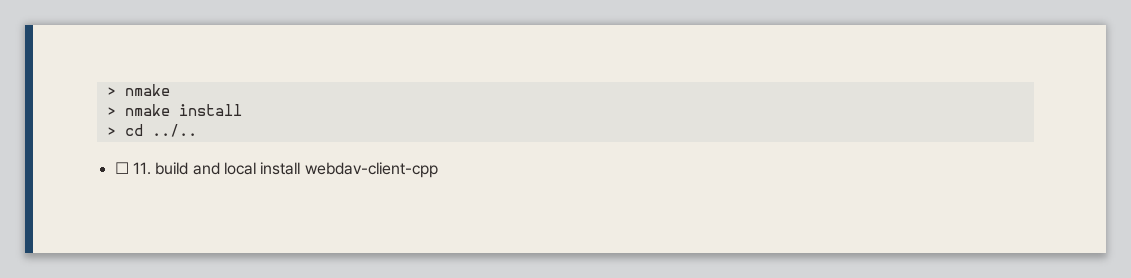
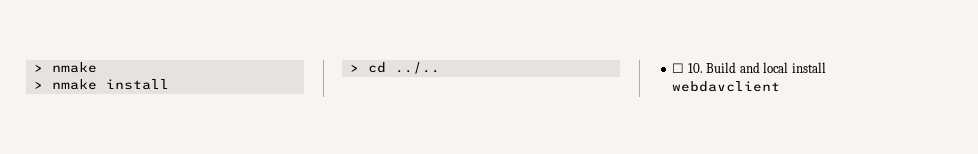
- ☐ 11. build and local install webdav-client-cpp
+ ☐ 10. Build and local install webdavclient

